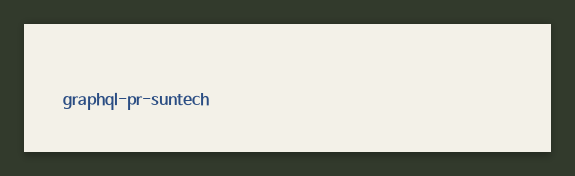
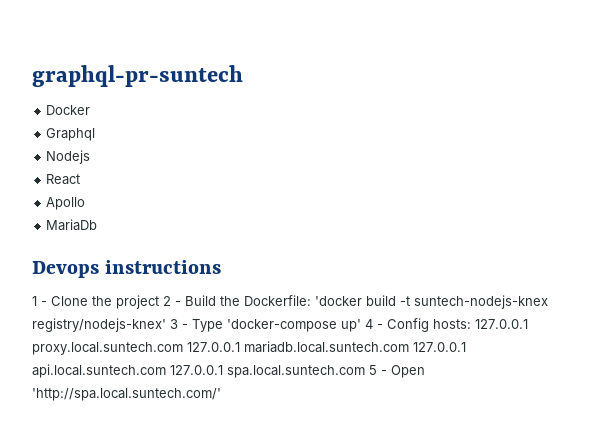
+ Docker
+ Graphql
+ Nodejs
+ React
+ Apollo
+ MariaDb
+ Devops instructions
+ 1 - Clone the project 2 - Build the Dockerfile: 'docker build -t suntech-nodejs-knex registry/nodejs-knex' 3 - Type 'docker-compose up' 4 - Config hosts: 127.0.0.1 proxy.local.suntech.com 127.0.0.1 mariadb.local.suntech.com 127.0.0.1 api.local.suntech.com 127.0.0.1 spa.local.suntech.com 5 - Open 'http://spa.local.suntech.com/'

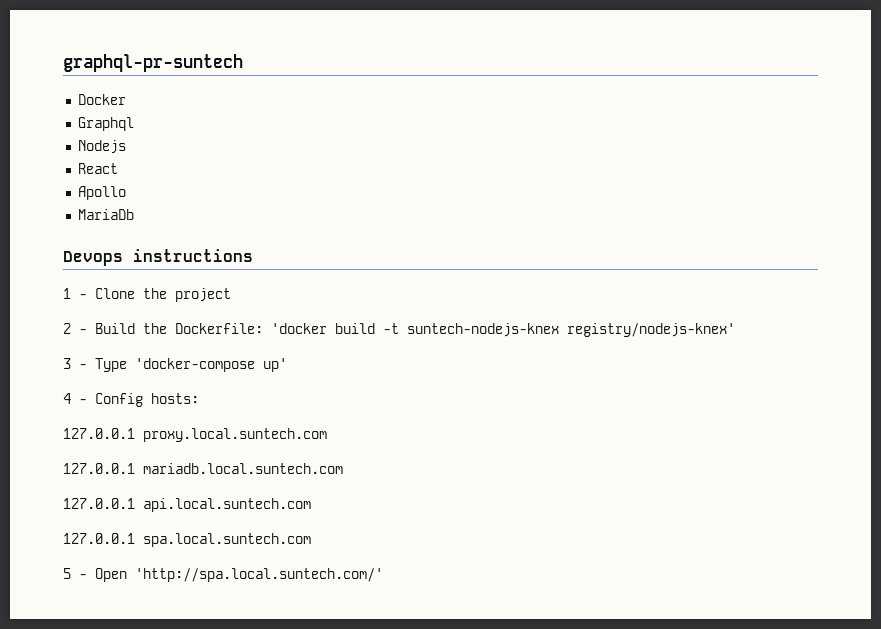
- 1 - Clone the project 2 - Build the Dockerfile: 'docker build -t suntech-nodejs-knex registry/nodejs-knex' 3 - Type 'docker-compose up' 4 - Config hosts: 127.0.0.1 proxy.local.suntech.com 127.0.0.1 mariadb.local.suntech.com 127.0.0.1 api.local.suntech.com 127.0.0.1 spa.local.suntech.com 5 - Open 'http://spa.local.suntech.com/'
+ 1 - Clone the project
+ 2 - Build the Dockerfile: 'docker build -t suntech-nodejs-knex registry/nodejs-knex'
+ 3 - Type 'docker-compose up'
+ 4 - Config hosts:
+ 127.0.0.1 proxy.local.suntech.com
+ 127.0.0.1 mariadb.local.suntech.com
+ 127.0.0.1 api.local.suntech.com
+ 127.0.0.1 spa.local.suntech.com
+ 5 - Open 'http://spa.local.suntech.com/'

